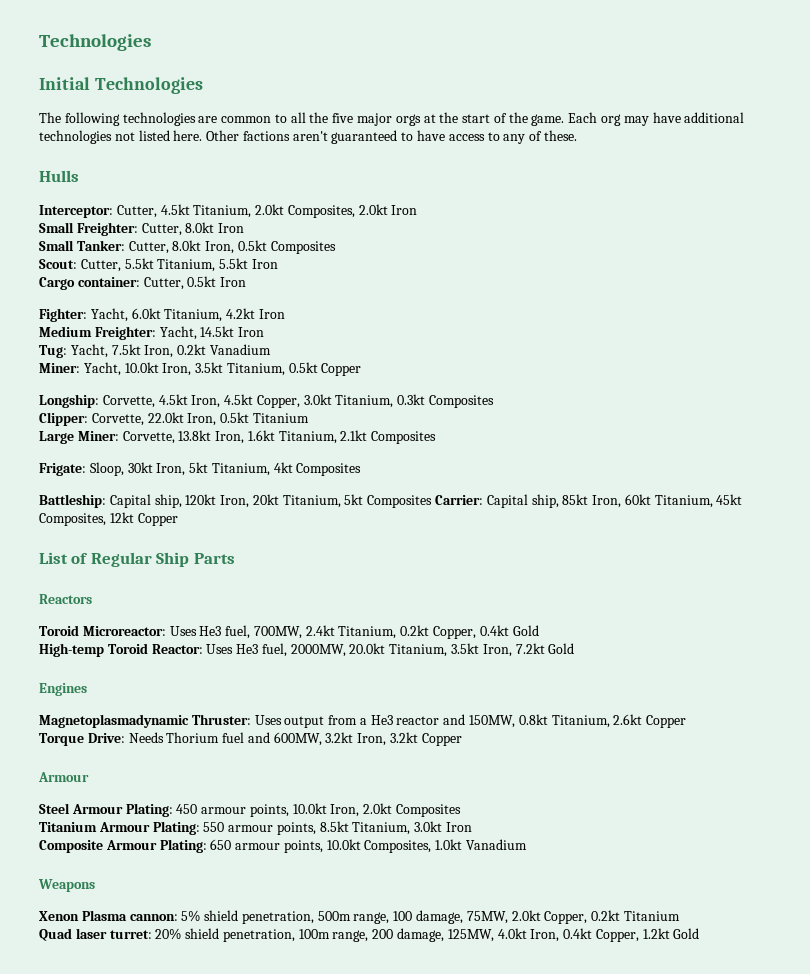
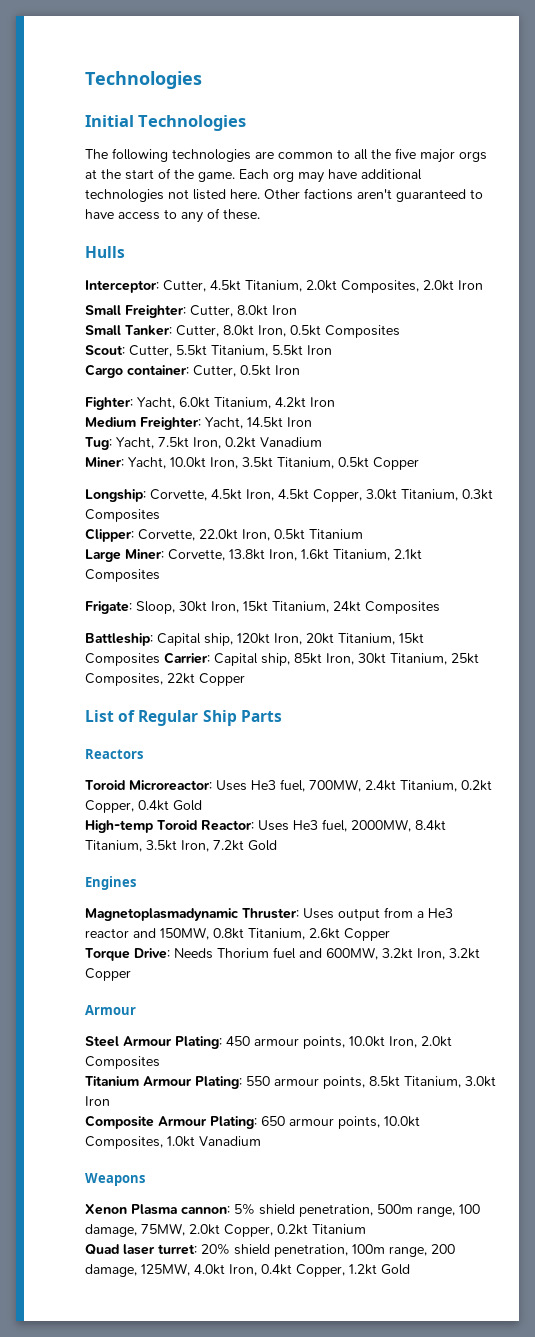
- Frigate: Sloop, 30kt Iron, 5kt Titanium, 4kt Composites
+ Frigate: Sloop, 30kt Iron, 15kt Titanium, 24kt Composites
- Battleship: Capital ship, 120kt Iron, 20kt Titanium, 5kt Composites Carrier: Capital ship, 85kt Iron, 60kt Titanium, 45kt Composites, 12kt Copper
+ Battleship: Capital ship, 120kt Iron, 20kt Titanium, 15kt Composites Carrier: Capital ship, 85kt Iron, 30kt Titanium, 25kt Composites, 22kt Copper
- High-temp Toroid Reactor: Uses He3 fuel, 2000MW, 20.0kt Titanium, 3.5kt Iron, 7.2kt Gold
+ High-temp Toroid Reactor: Uses He3 fuel, 2000MW, 8.4kt Titanium, 3.5kt Iron, 7.2kt Gold

